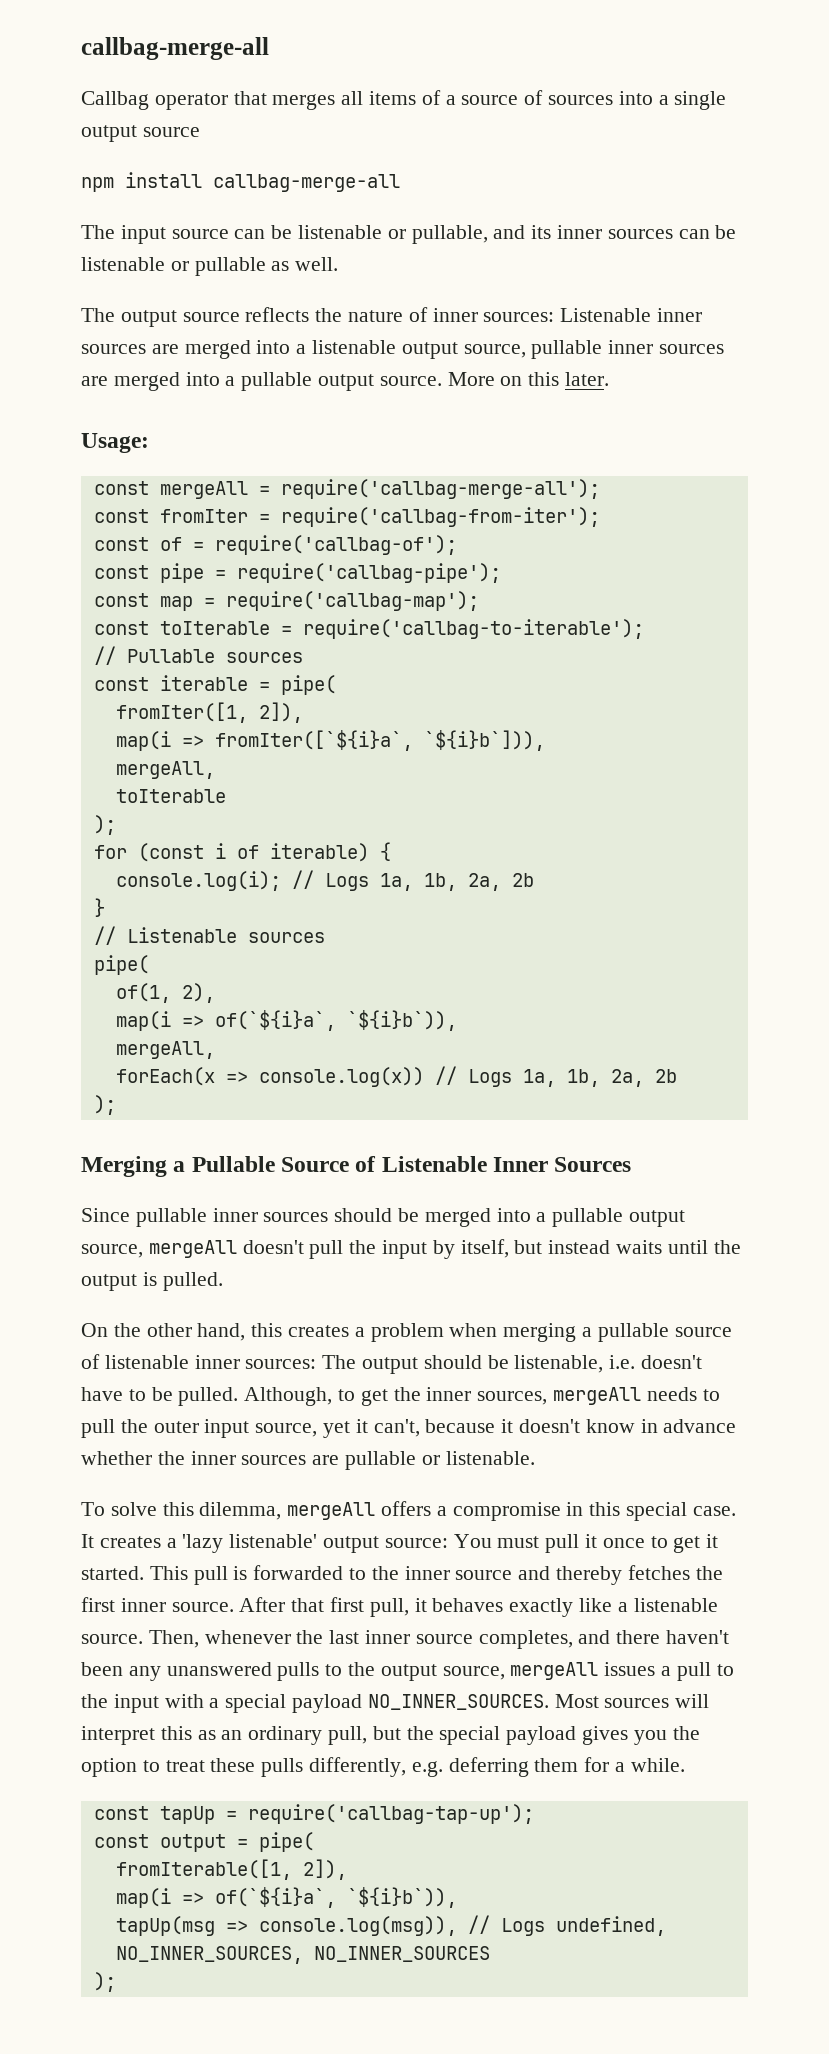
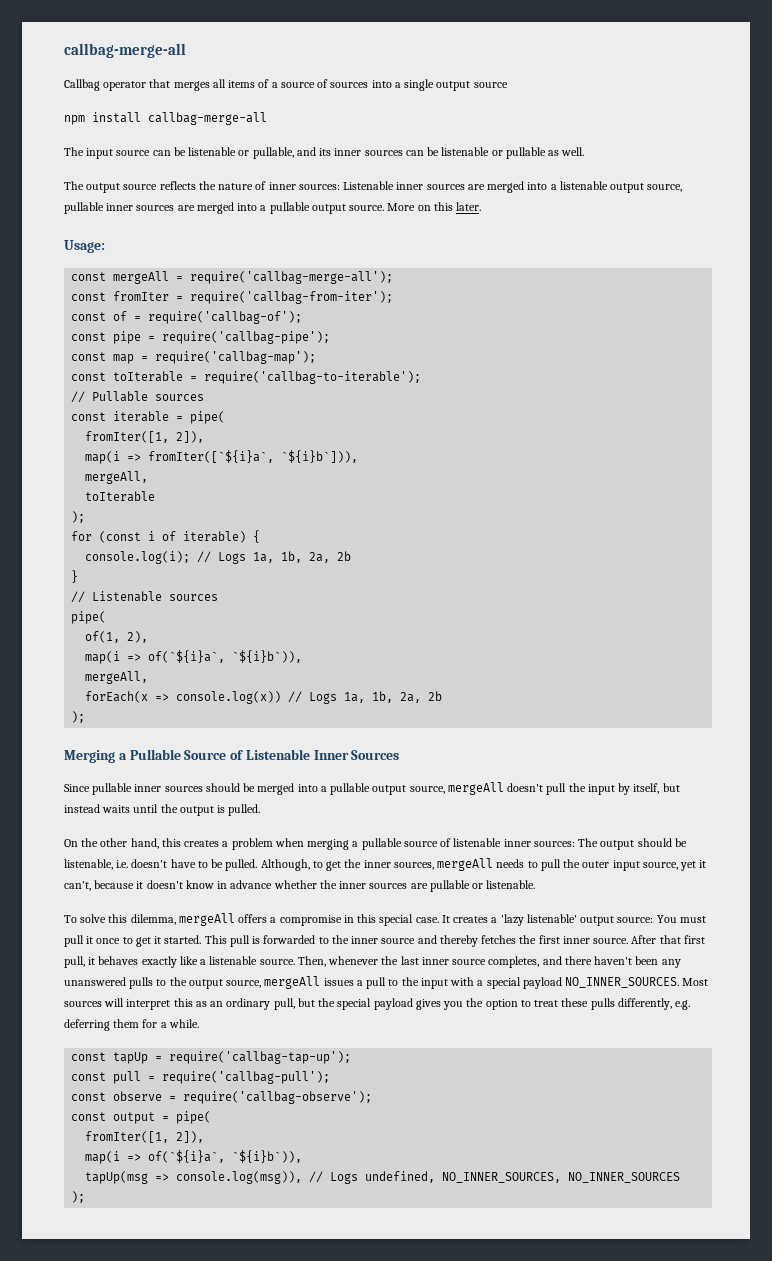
+ const pull = require('callbag-pull');
+ const observe = require('callbag-observe');
  const output = pipe(
- fromIterable([1, 2]),
+ fromIter([1, 2]),

